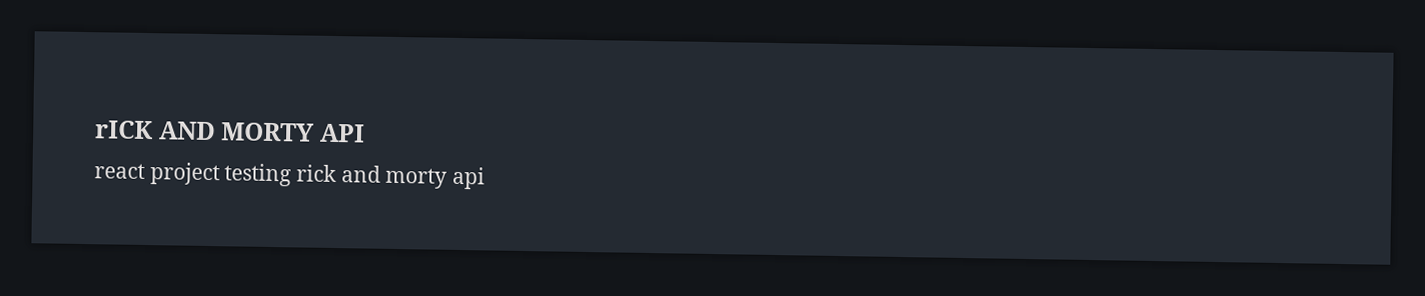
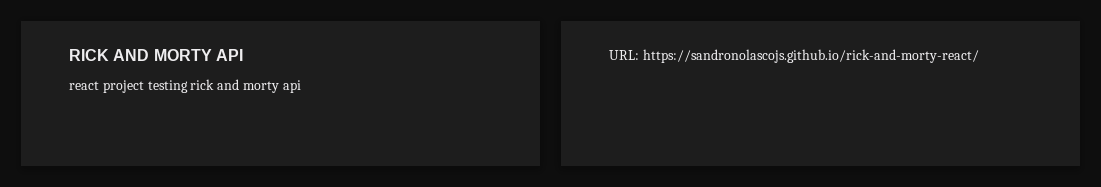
- rICK AND MORTY API
+ RICK AND MORTY API
+ URL: https://sandronolascojs.github.io/rick-and-morty-react/

